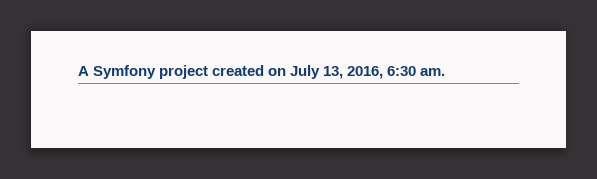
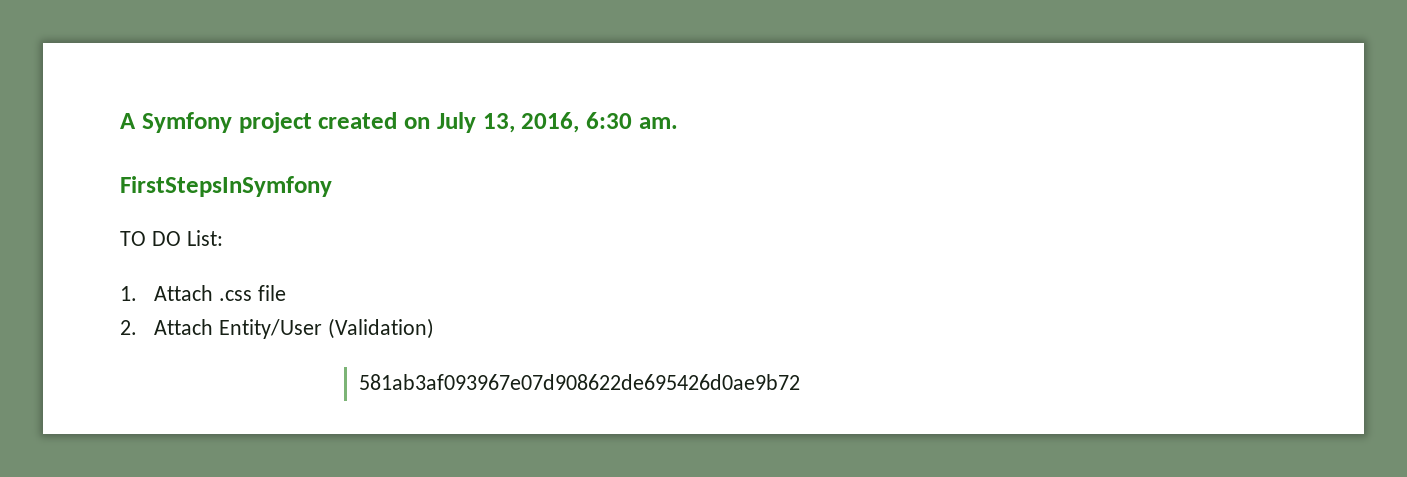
+ FirstStepsInSymfony
+ TO DO List:
+ 1. Attach .css file
+ 2. Attach Entity/User (Validation)
+ 581ab3af093967e07d908622de695426d0ae9b72

